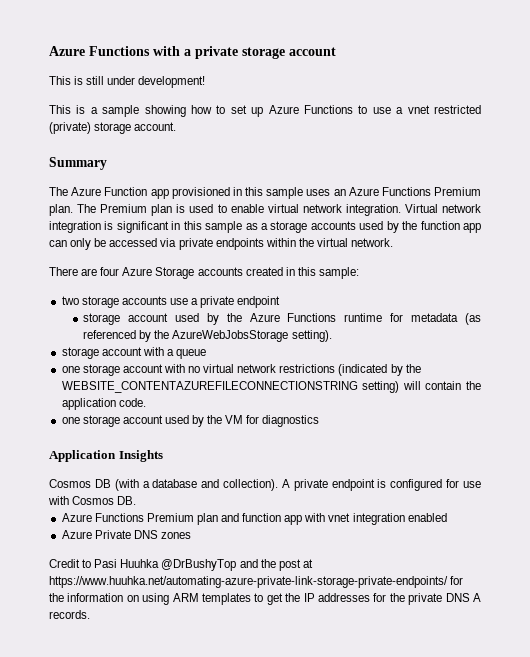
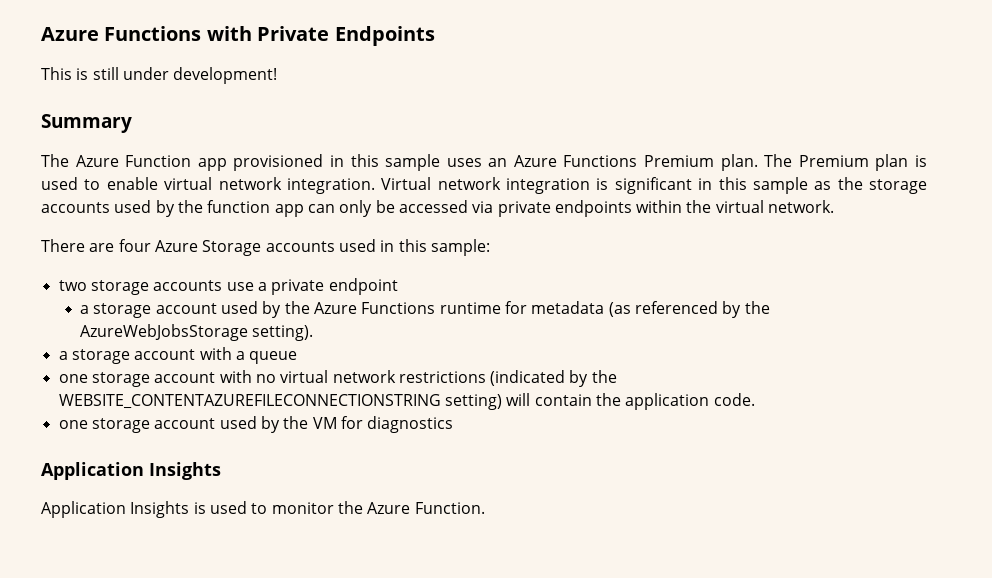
- Azure Functions with a private storage account
+ Azure Functions with Private Endpoints
- This is a sample showing how to set up Azure Functions to use a vnet restricted (private) storage account.
- Virtual network integration is significant in this sample as a storage accounts used by the function app can only be accessed via private endpoints within the virtual network.
+ Virtual network integration is significant in this sample as the storage accounts used by the function app can only be accessed via private endpoints within the virtual network.
- There are four Azure Storage accounts created in this sample:
+ There are four Azure Storage accounts used in this sample:
- storage account used by the Azure Functions runtime for metadata (as referenced by the AzureWebJobsStorage setting).
+ a storage account used by the Azure Functions runtime for metadata (as referenced by the AzureWebJobsStorage setting).
- storage account with a queue
+ a storage account with a queue
- Cosmos DB (with a database and collection). A private endpoint is configured for use with Cosmos DB.
- Azure Functions Premium plan and function app with vnet integration enabled
- Azure Private DNS zones
- Credit to Pasi Huuhka @DrBushyTop and the post at https://www.huuhka.net/automating-azure-private-link-storage-private-endpoints/ for the information on using ARM templates to get the IP addresses for the private DNS A records.
+ Application Insights is used to monitor the Azure Function.

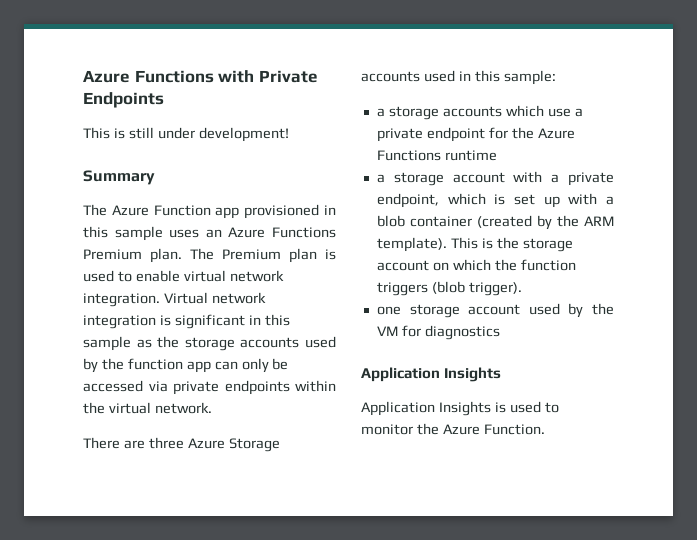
- There are four Azure Storage accounts used in this sample:
+ There are three Azure Storage accounts used in this sample:
- two storage accounts use a private endpoint
- a storage account used by the Azure Functions runtime for metadata (as referenced by the AzureWebJobsStorage setting).
+ a storage accounts which use a private endpoint for the Azure Functions runtime
- a storage account with a queue
- one storage account with no virtual network restrictions (indicated by the WEBSITE_CONTENTAZUREFILECONNECTIONSTRING setting) will contain the application code.
+ a storage account with a private endpoint, which is set up with a blob container (created by the ARM template). This is the storage account on which the function triggers (blob trigger).

